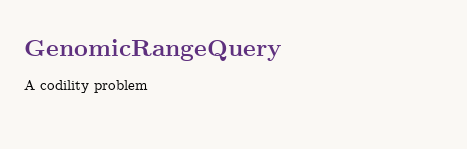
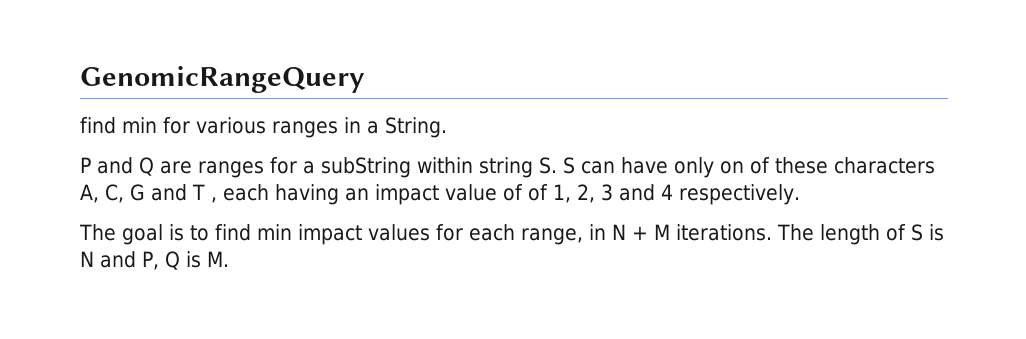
- A codility problem
+ find min for various ranges in a String.
+ P and Q are ranges for a subString within string S. S can have only on of these characters A, C, G and T , each having an impact value of of 1, 2, 3 and 4 respectively.
+ The goal is to find min impact values for each range, in N + M iterations. The length of S is N and P, Q is M.

